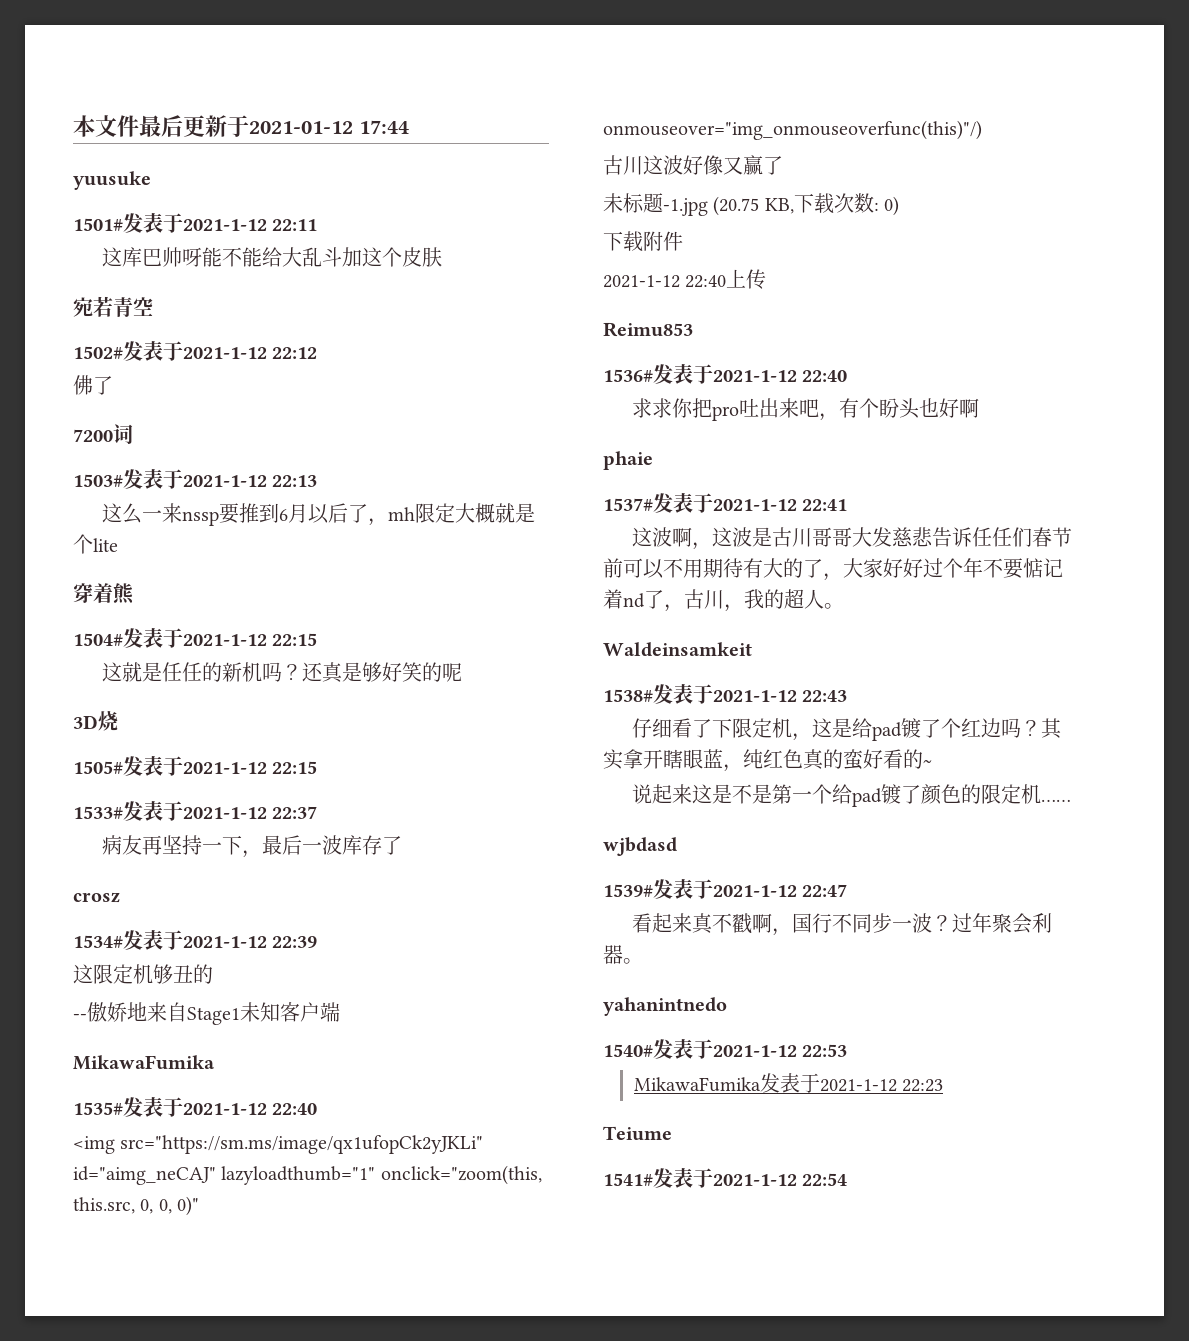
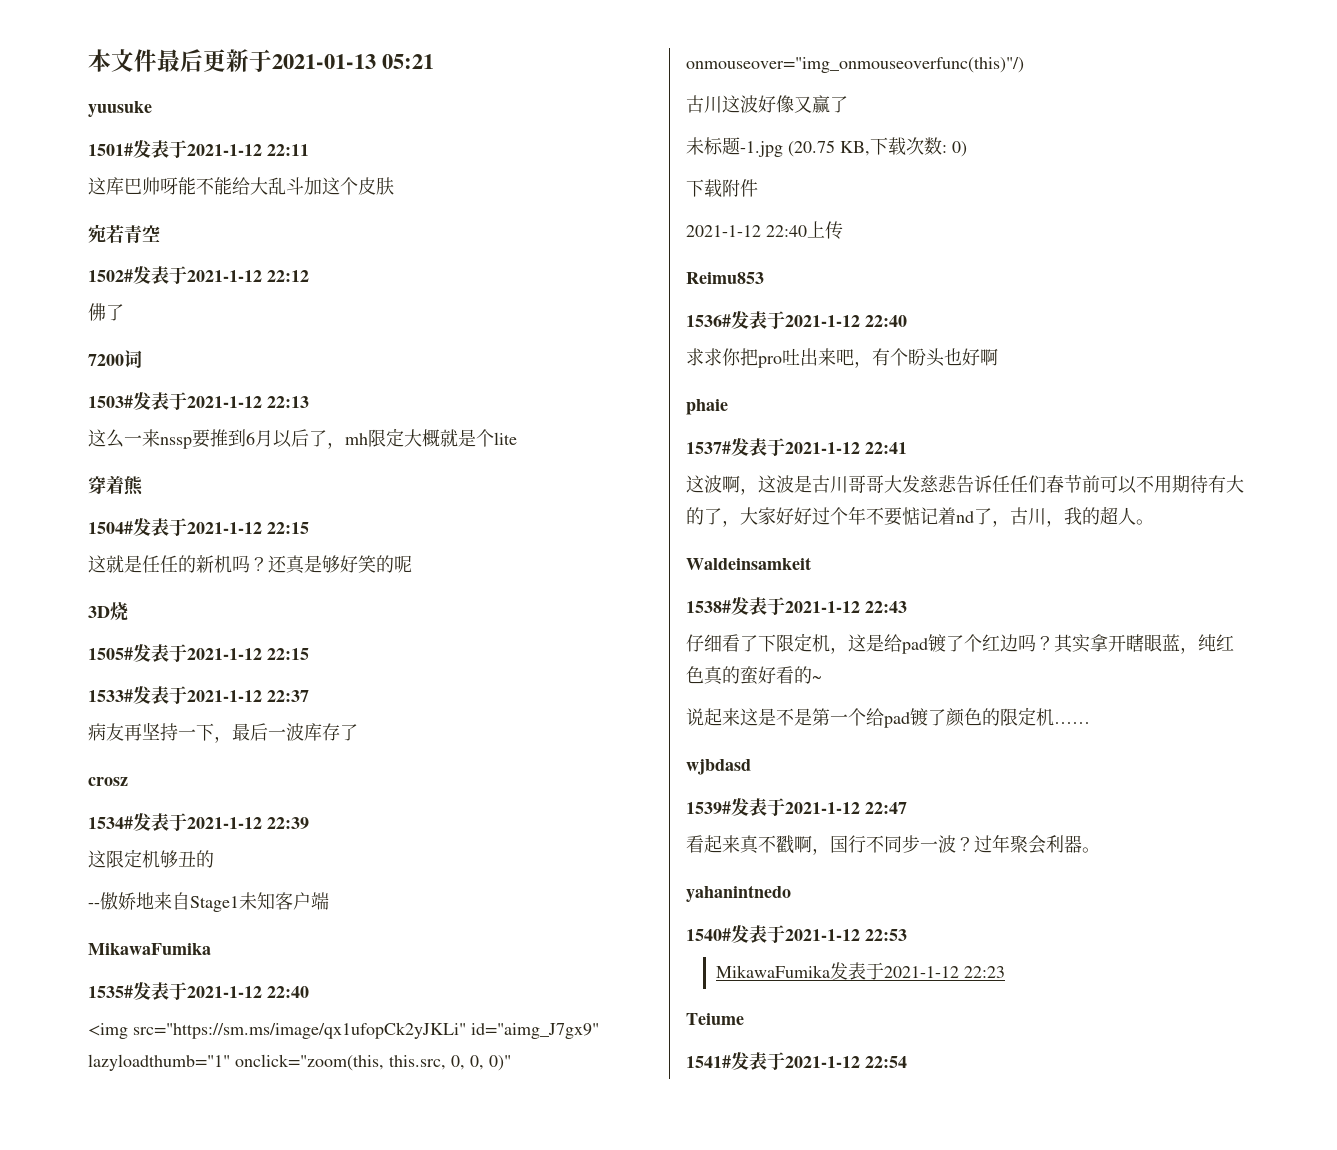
- 本文件最后更新于2021-01-12 17:44
+ 本文件最后更新于2021-01-13 05:21
- <img src="https://sm.ms/image/qx1ufopCk2yJKLi" id="aimg_neCAJ" lazyloadthumb="1" onclick="zoom(this, this.src, 0, 0, 0)" onmouseover="img_onmouseoverfunc(this)"/)
+ <img src="https://sm.ms/image/qx1ufopCk2yJKLi" id="aimg_J7gx9" lazyloadthumb="1" onclick="zoom(this, this.src, 0, 0, 0)" onmouseover="img_onmouseoverfunc(this)"/)

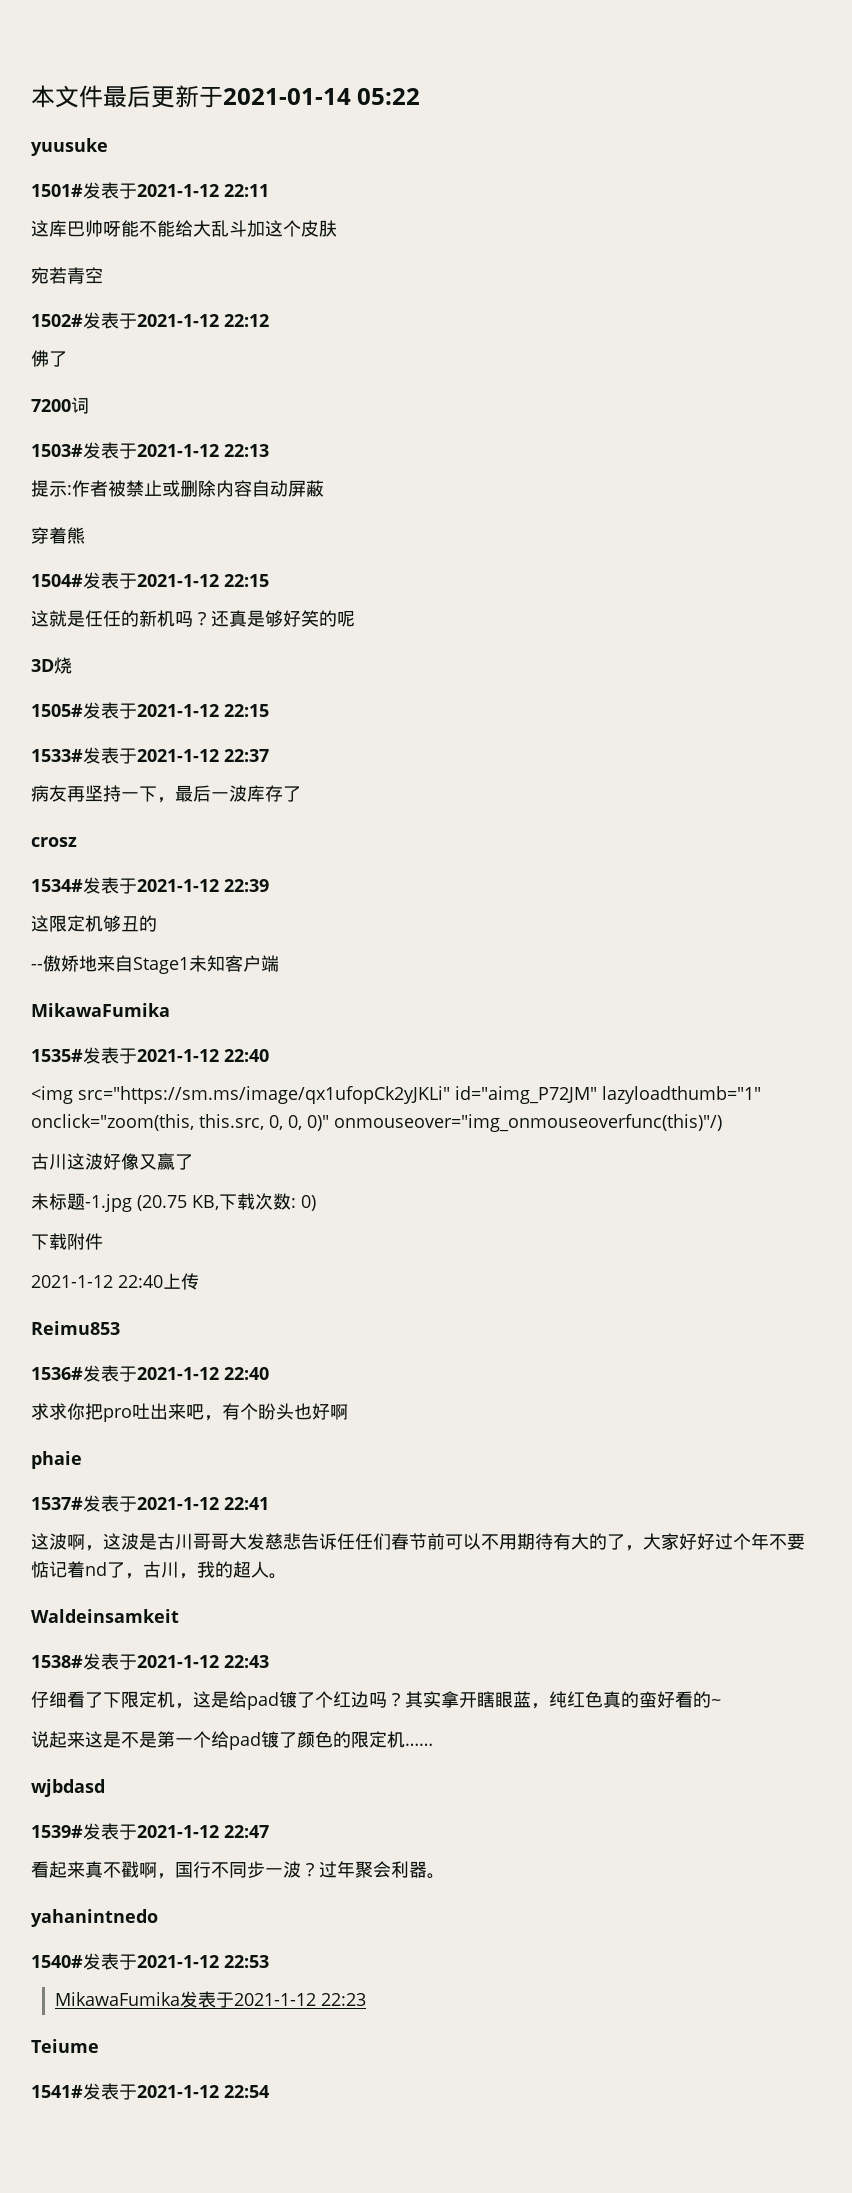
- 本文件最后更新于2021-01-13 05:21
+ 本文件最后更新于2021-01-14 05:22
- 这么一来nssp要推到6月以后了，mh限定大概就是个lite
+ 提示:作者被禁止或删除内容自动屏蔽
- <img src="https://sm.ms/image/qx1ufopCk2yJKLi" id="aimg_J7gx9" lazyloadthumb="1" onclick="zoom(this, this.src, 0, 0, 0)" onmouseover="img_onmouseoverfunc(this)"/)
+ <img src="https://sm.ms/image/qx1ufopCk2yJKLi" id="aimg_P72JM" lazyloadthumb="1" onclick="zoom(this, this.src, 0, 0, 0)" onmouseover="img_onmouseoverfunc(this)"/)

